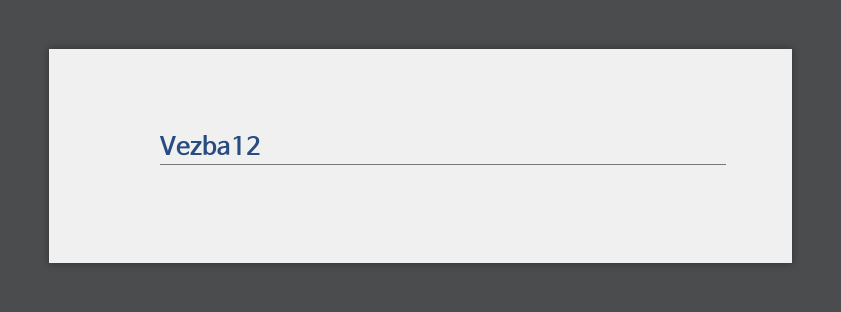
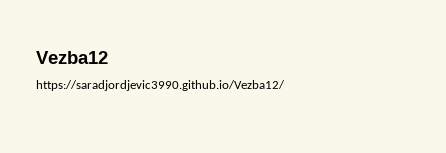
+ https://saradjordjevic3990.github.io/Vezba12/

